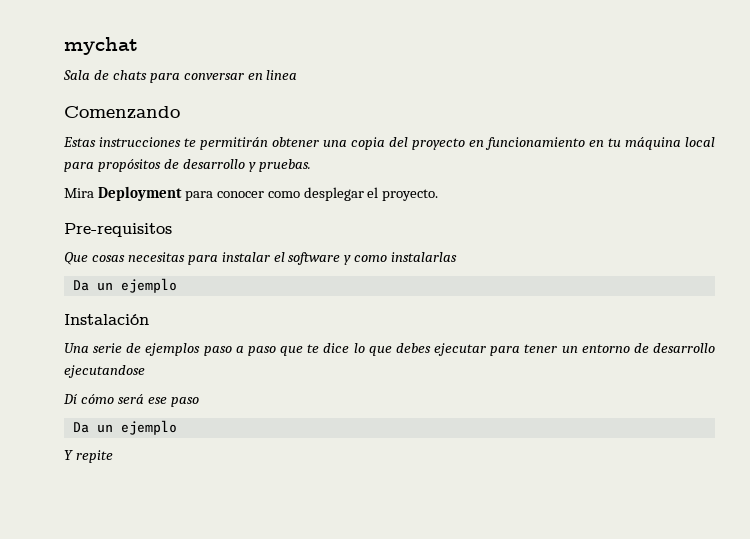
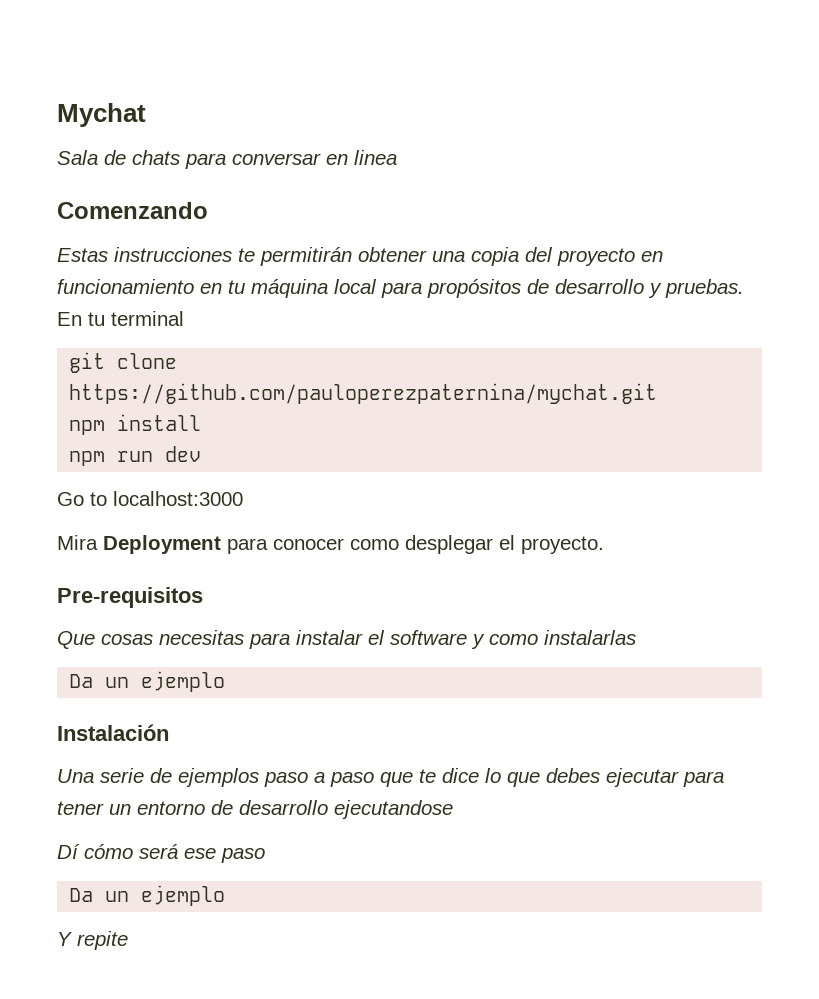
- mychat
+ Mychat
+ En tu terminal
+ git clone https://github.com/pauloperezpaternina/mychat.git
+ npm install
+ npm run dev
+ Go to localhost:3000

